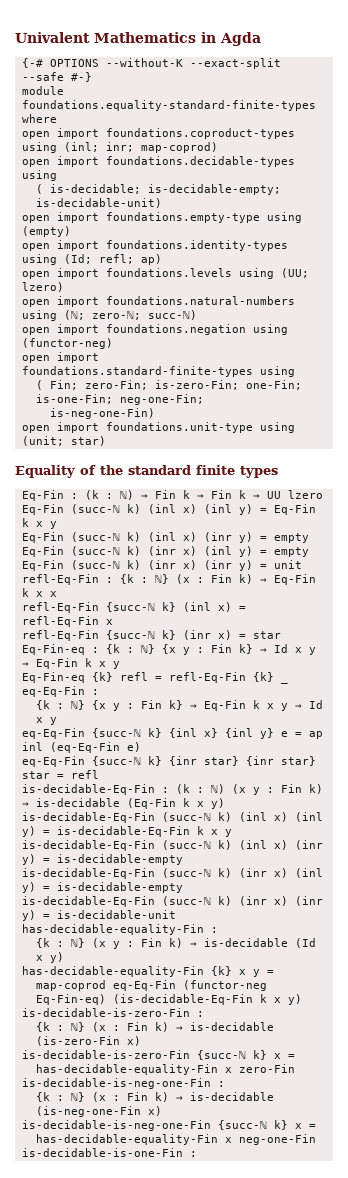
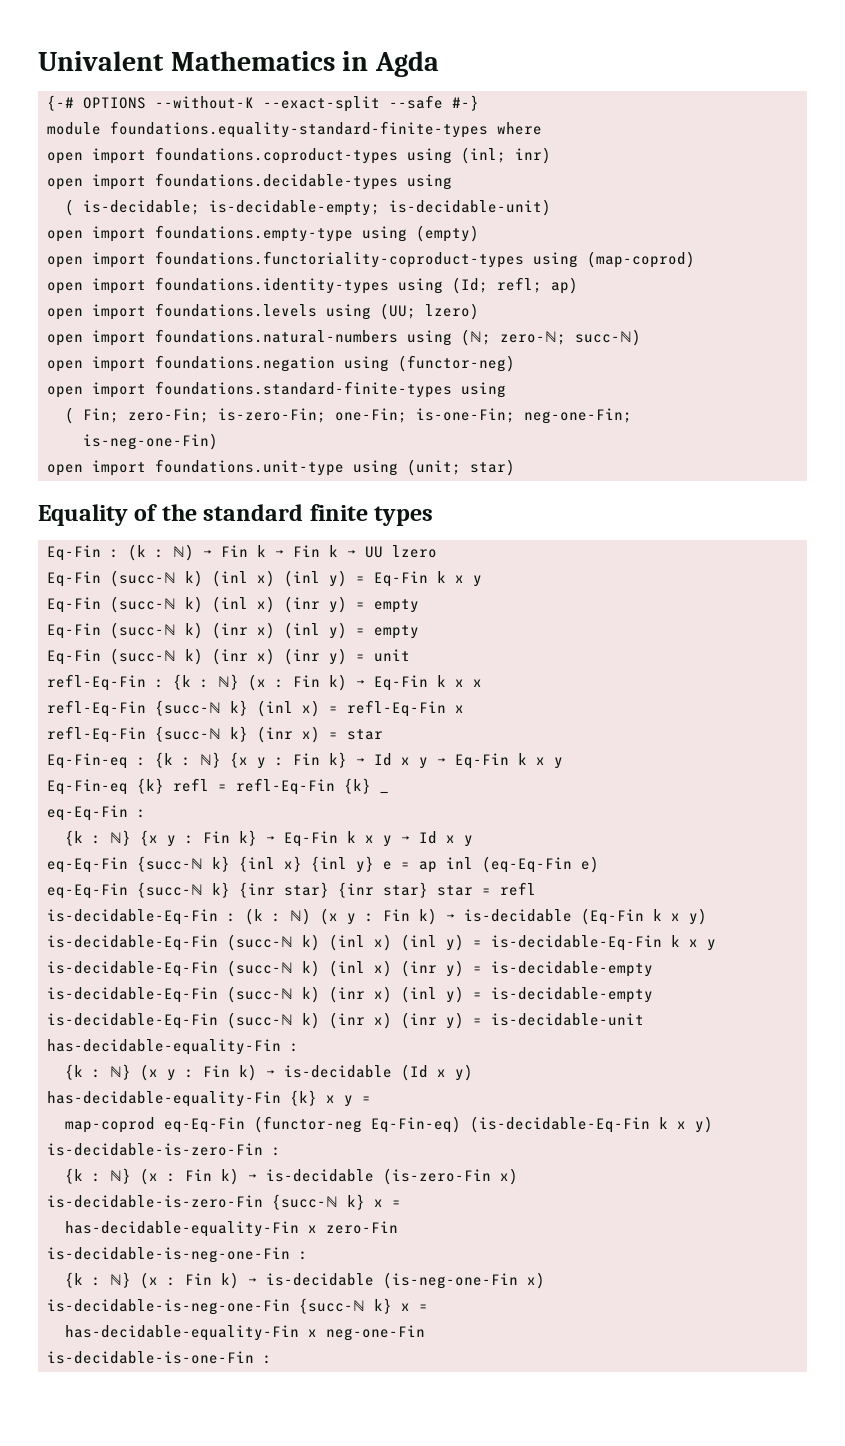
- open import foundations.coproduct-types using (inl; inr; map-coprod)
+ open import foundations.coproduct-types using (inl; inr)
+ open import foundations.functoriality-coproduct-types using (map-coprod)

